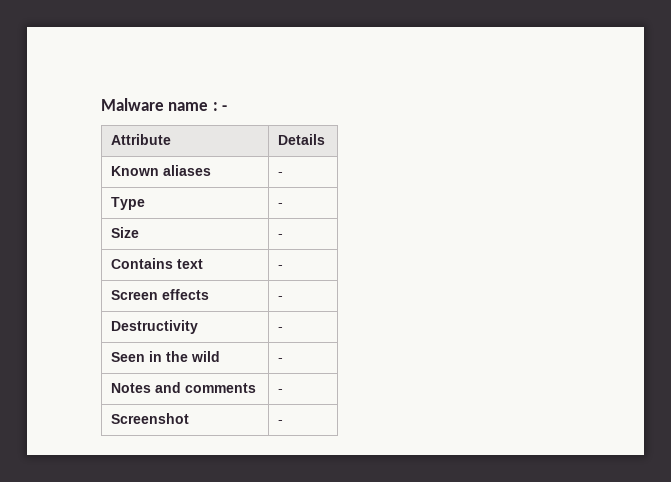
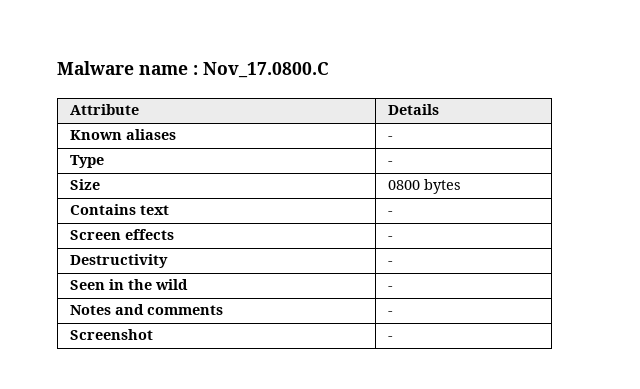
- Malware name : -
+ Malware name : Nov_17.0800.C
- Size | -
+ Size | 0800 bytes

